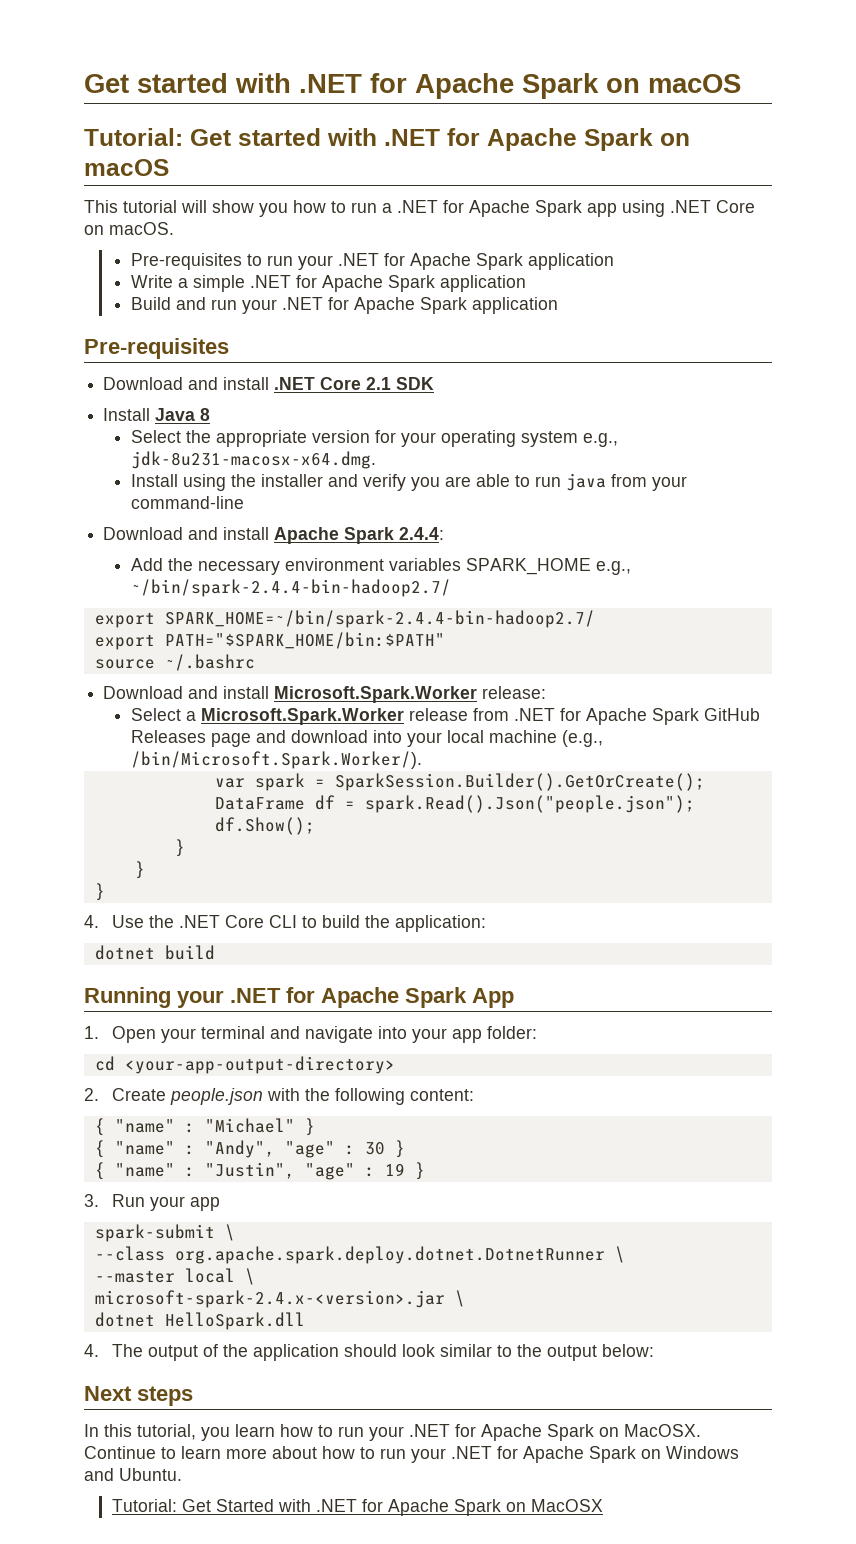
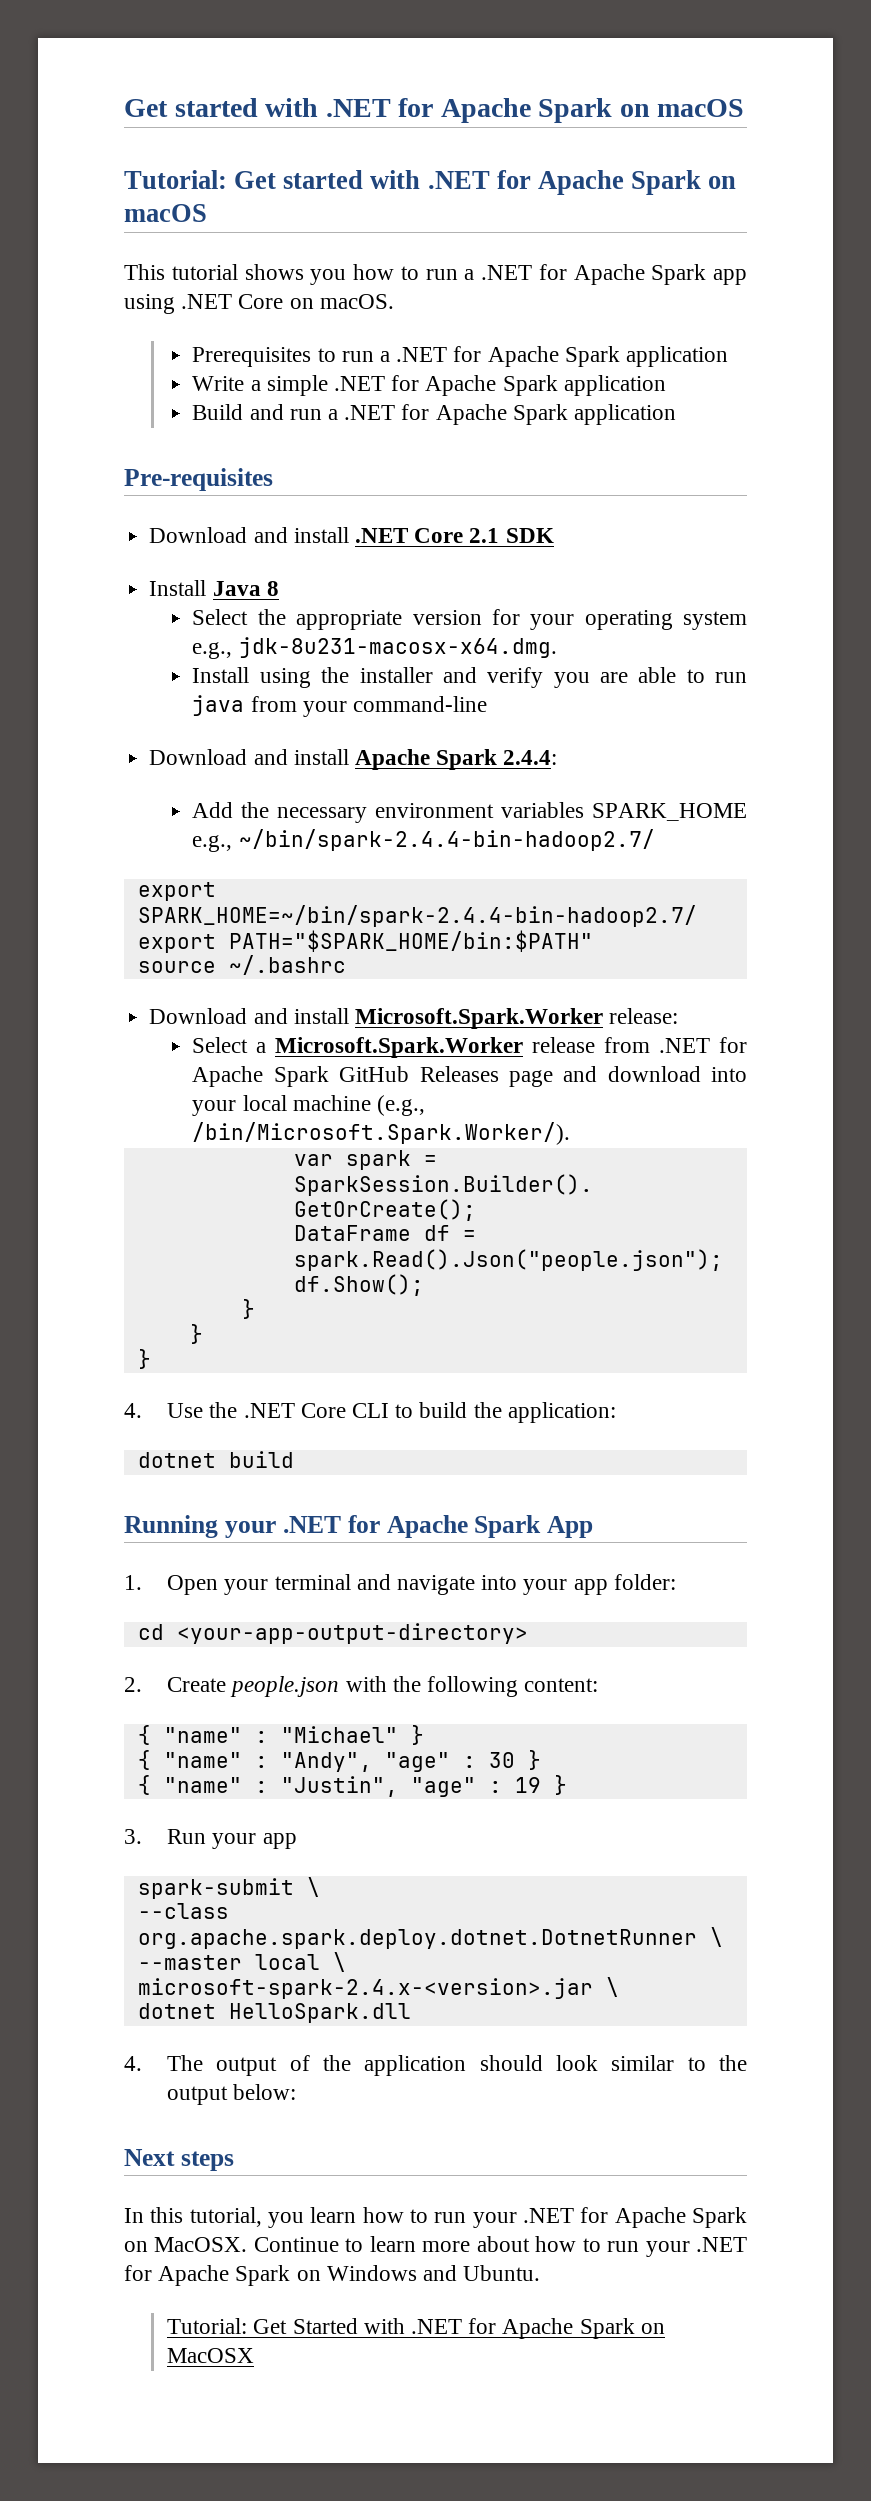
- This tutorial will show you how to run a .NET for Apache Spark app using .NET Core on macOS.
+ This tutorial shows you how to run a .NET for Apache Spark app using .NET Core on macOS.
- Pre-requisites to run your .NET for Apache Spark application
+ Prerequisites to run a .NET for Apache Spark application
- Build and run your .NET for Apache Spark application
+ Build and run a .NET for Apache Spark application

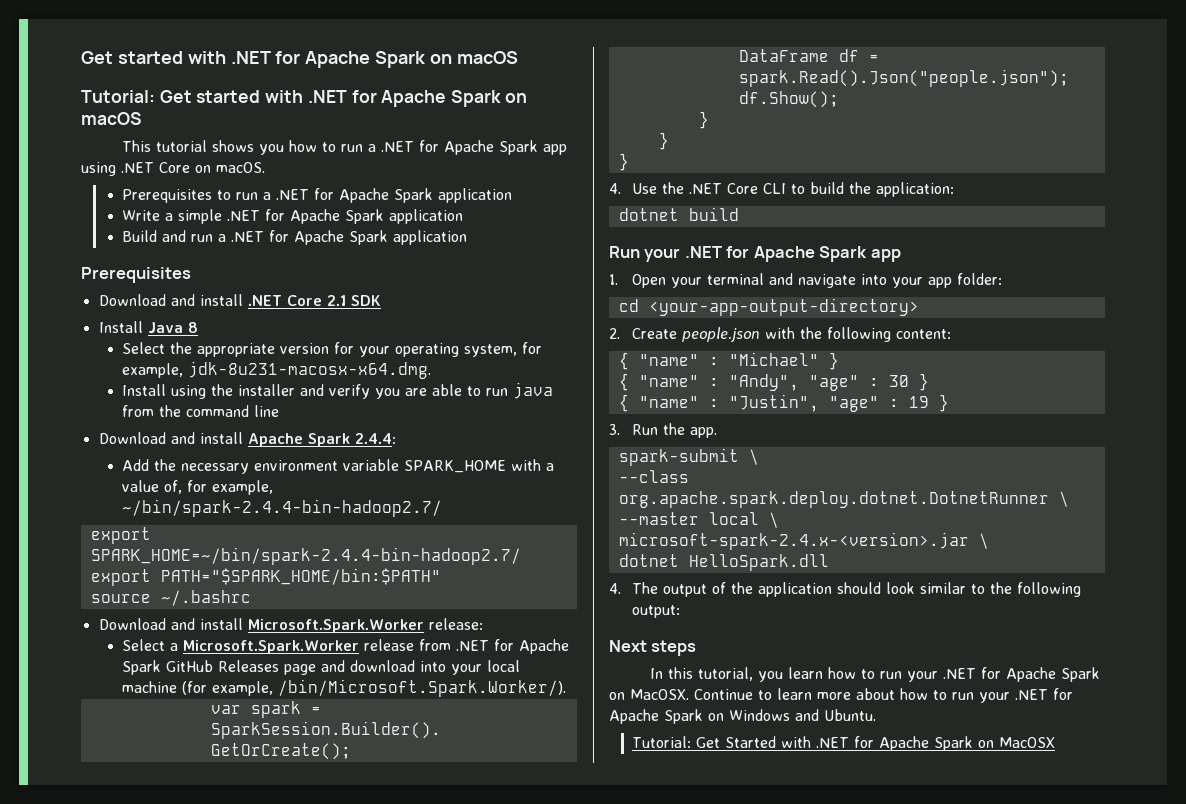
  Build and run a .NET for Apache Spark application
- Pre-requisites
+ Prerequisites
- Select the appropriate version for your operating system e.g., jdk-8u231-macosx-x64.dmg.
+ Select the appropriate version for your operating system, for example, jdk-8u231-macosx-x64.dmg.
- Install using the installer and verify you are able to run java from your command-line
+ Install using the installer and verify you are able to run java from the command line
- Add the necessary environment variables SPARK_HOME e.g., ~/bin/spark-2.4.4-bin-hadoop2.7/
+ Add the necessary environment variable SPARK_HOME with a value of, for example, ~/bin/spark-2.4.4-bin-hadoop2.7/
- Select a Microsoft.Spark.Worker release from .NET for Apache Spark GitHub Releases page and download into your local machine (e.g., /bin/Microsoft.Spark.Worker/).
+ Select a Microsoft.Spark.Worker release from .NET for Apache Spark GitHub Releases page and download into your local machine (for example, /bin/Microsoft.Spark.Worker/).
- Running your .NET for Apache Spark App
+ Run your .NET for Apache Spark app
- 3. Run your app
+ 3. Run the app.
- 4. The output of the application should look similar to the output below:
+ 4. The output of the application should look similar to the following output:

